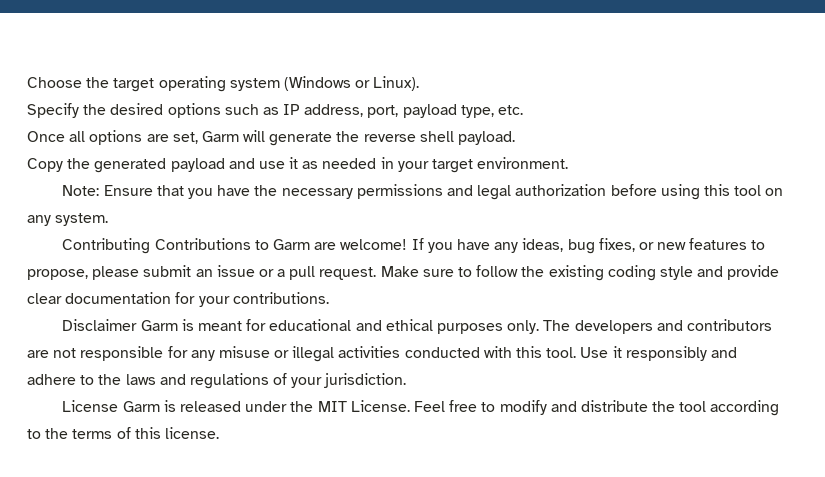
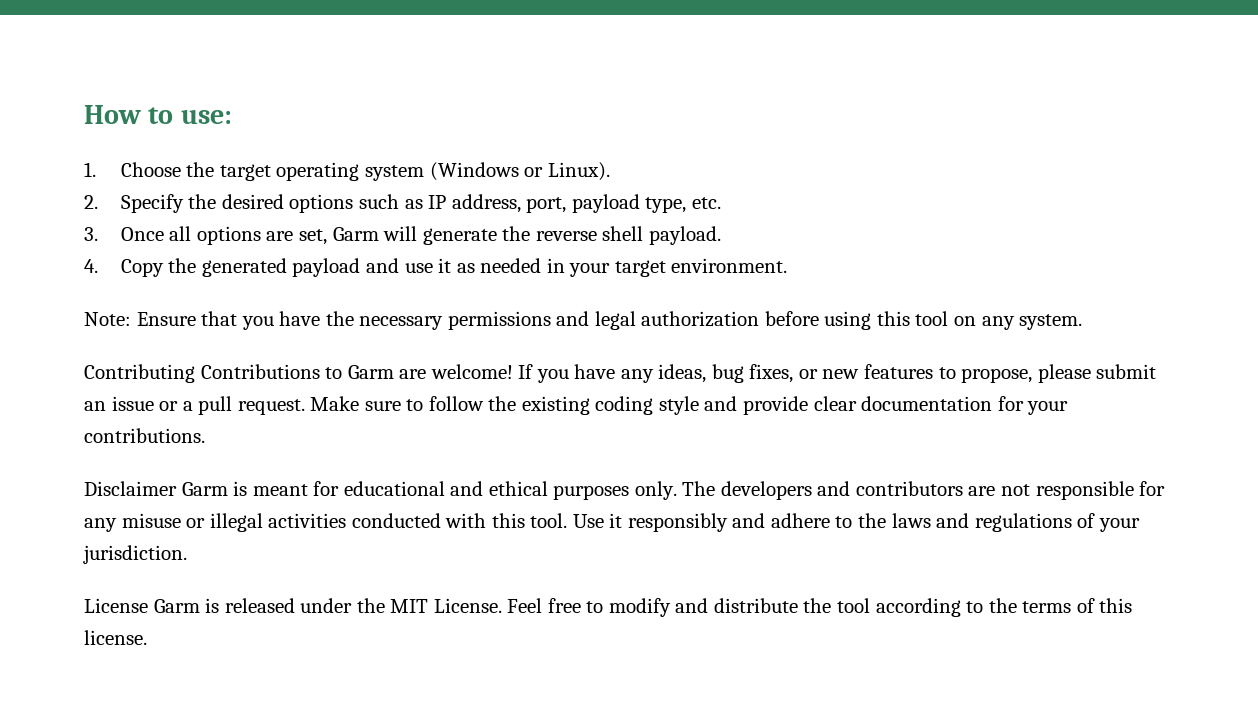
- Choose the target operating system (Windows or Linux).
+ How to use:
+ 1. Choose the target operating system (Windows or Linux).
- Specify the desired options such as IP address, port, payload type, etc.
+ 2. Specify the desired options such as IP address, port, payload type, etc.
- Once all options are set, Garm will generate the reverse shell payload.
+ 3. Once all options are set, Garm will generate the reverse shell payload.
- Copy the generated payload and use it as needed in your target environment.
+ 4. Copy the generated payload and use it as needed in your target environment.

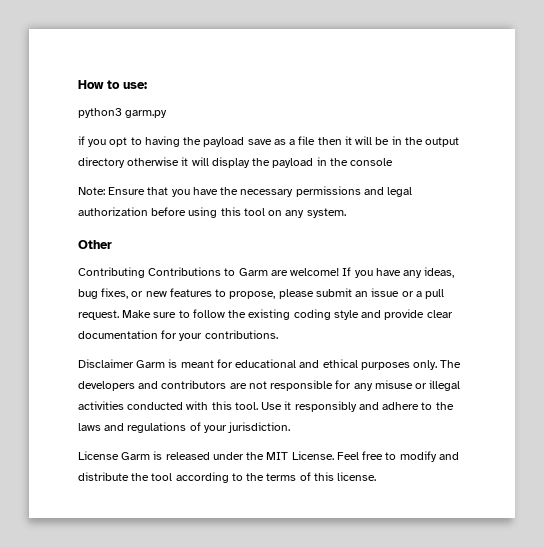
- 1. Choose the target operating system (Windows or Linux).
- 2. Specify the desired options such as IP address, port, payload type, etc.
- 3. Once all options are set, Garm will generate the reverse shell payload.
- 4. Copy the generated payload and use it as needed in your target environment.
+ python3 garm.py
+ if you opt to having the payload save as a file then it will be in the output directory otherwise it will display the payload in the console
+ Other

